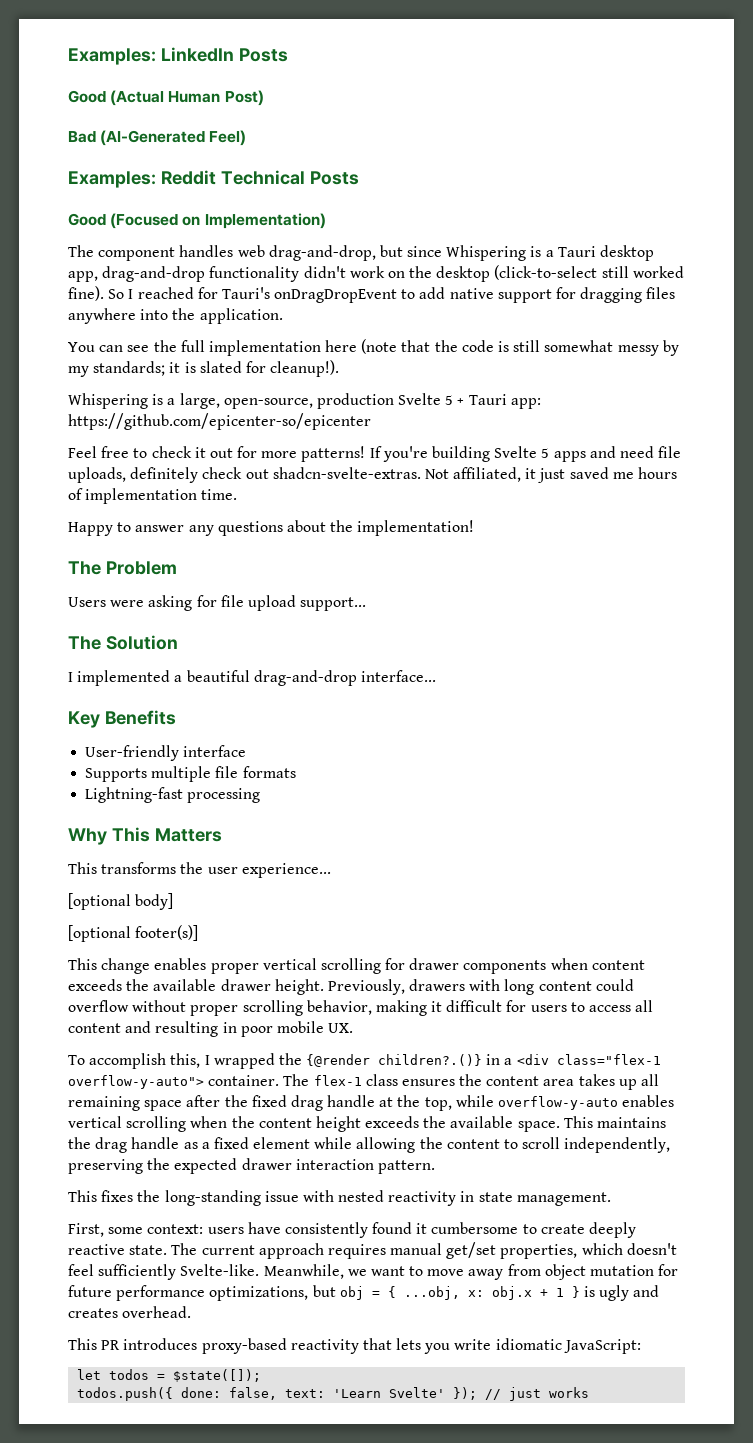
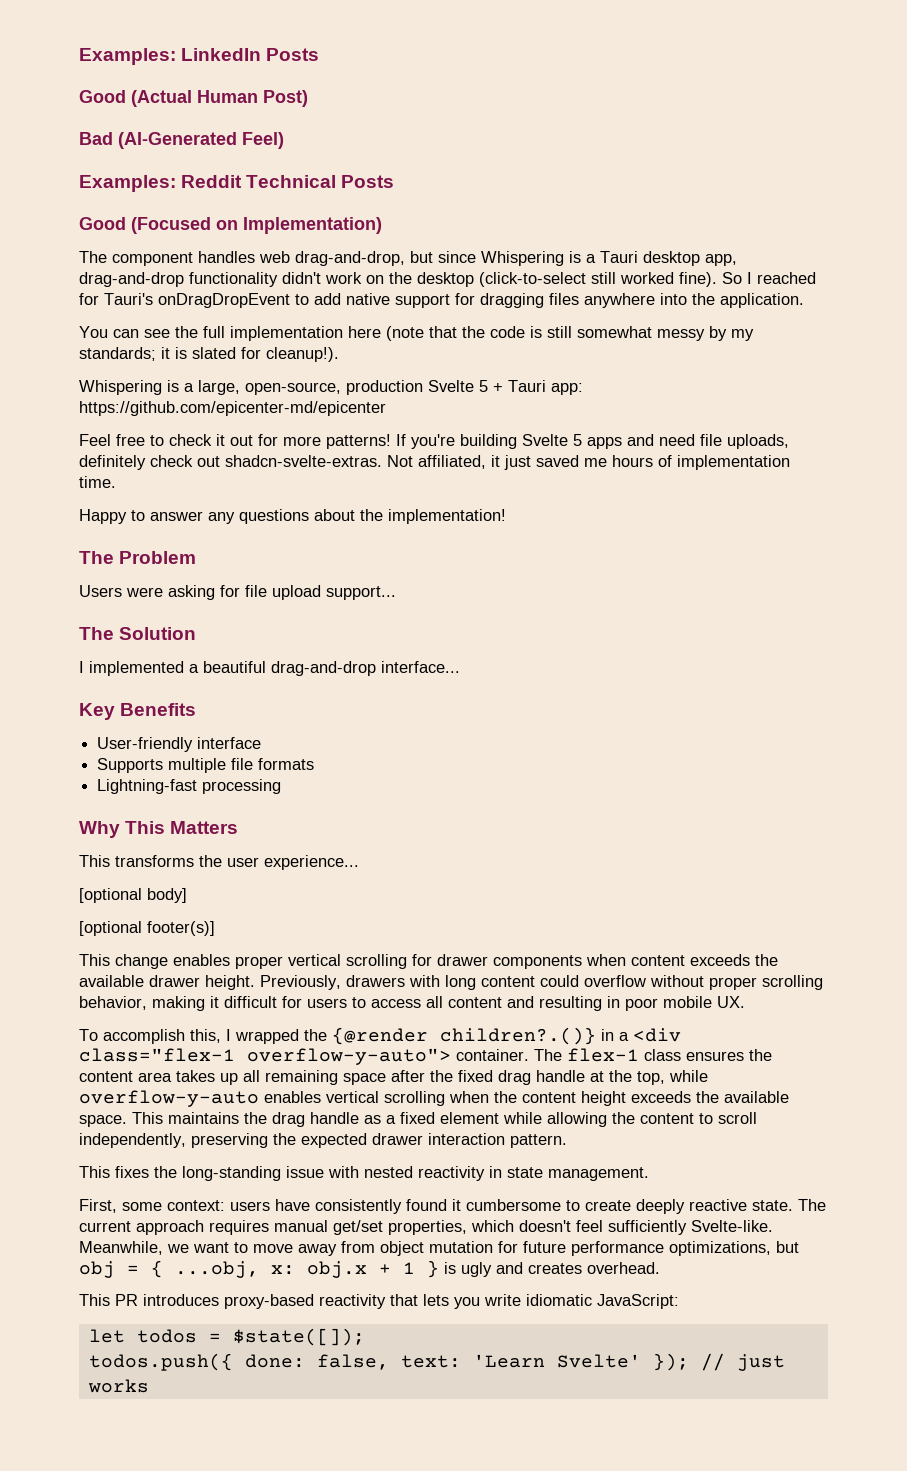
- Whispering is a large, open-source, production Svelte 5 + Tauri app: https://github.com/epicenter-so/epicenter
+ Whispering is a large, open-source, production Svelte 5 + Tauri app: https://github.com/epicenter-md/epicenter

